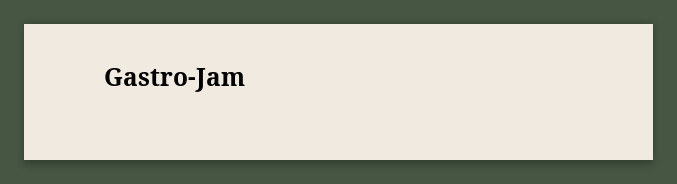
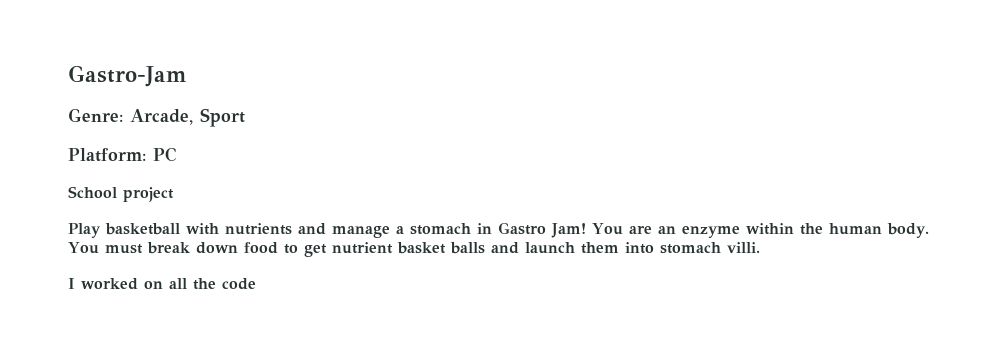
+ Genre: Arcade, Sport
+ Platform: PC
+ School project
+ Play basketball with nutrients and manage a stomach in Gastro Jam! You are an enzyme within the human body. You must break down food to get nutrient basket balls and launch them into stomach villi.
+ I worked on all the code

